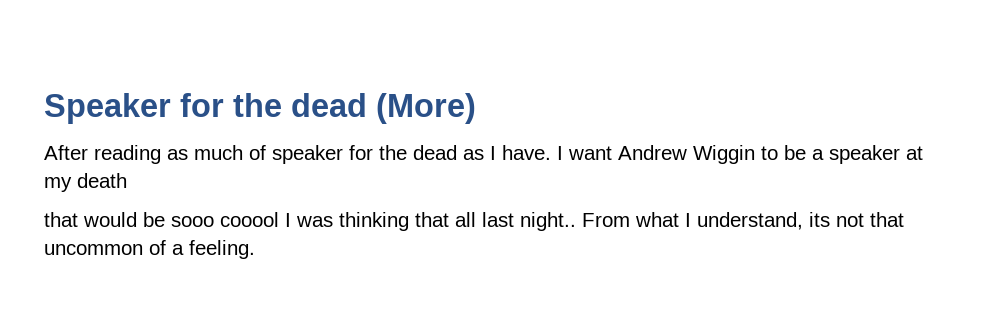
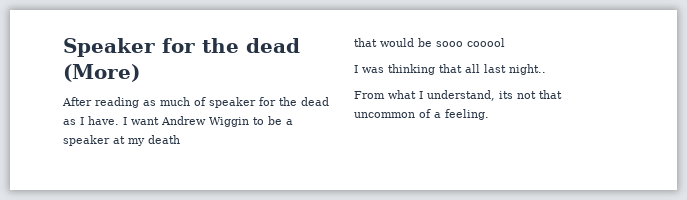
- that would be sooo cooool I was thinking that all last night.. From what I understand, its not that uncommon of a feeling.
+ that would be sooo cooool
+ I was thinking that all last night..
+ From what I understand, its not that uncommon of a feeling.

